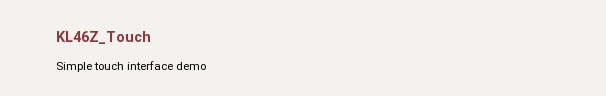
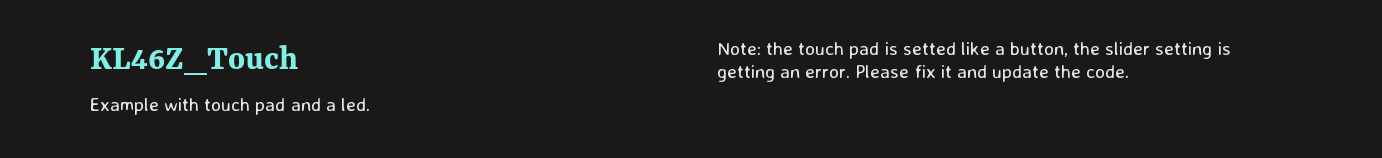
- Simple touch interface demo
+ Example with touch pad and a led.
+ Note: the touch pad is setted like a button, the slider setting is getting an error. Please fix it and update the code.

